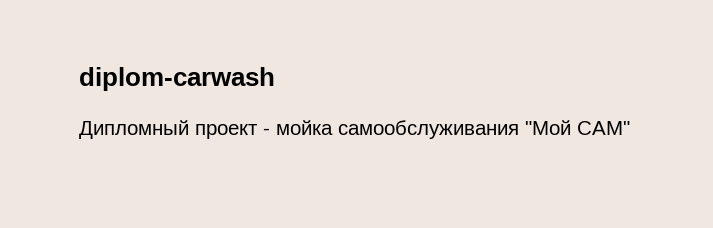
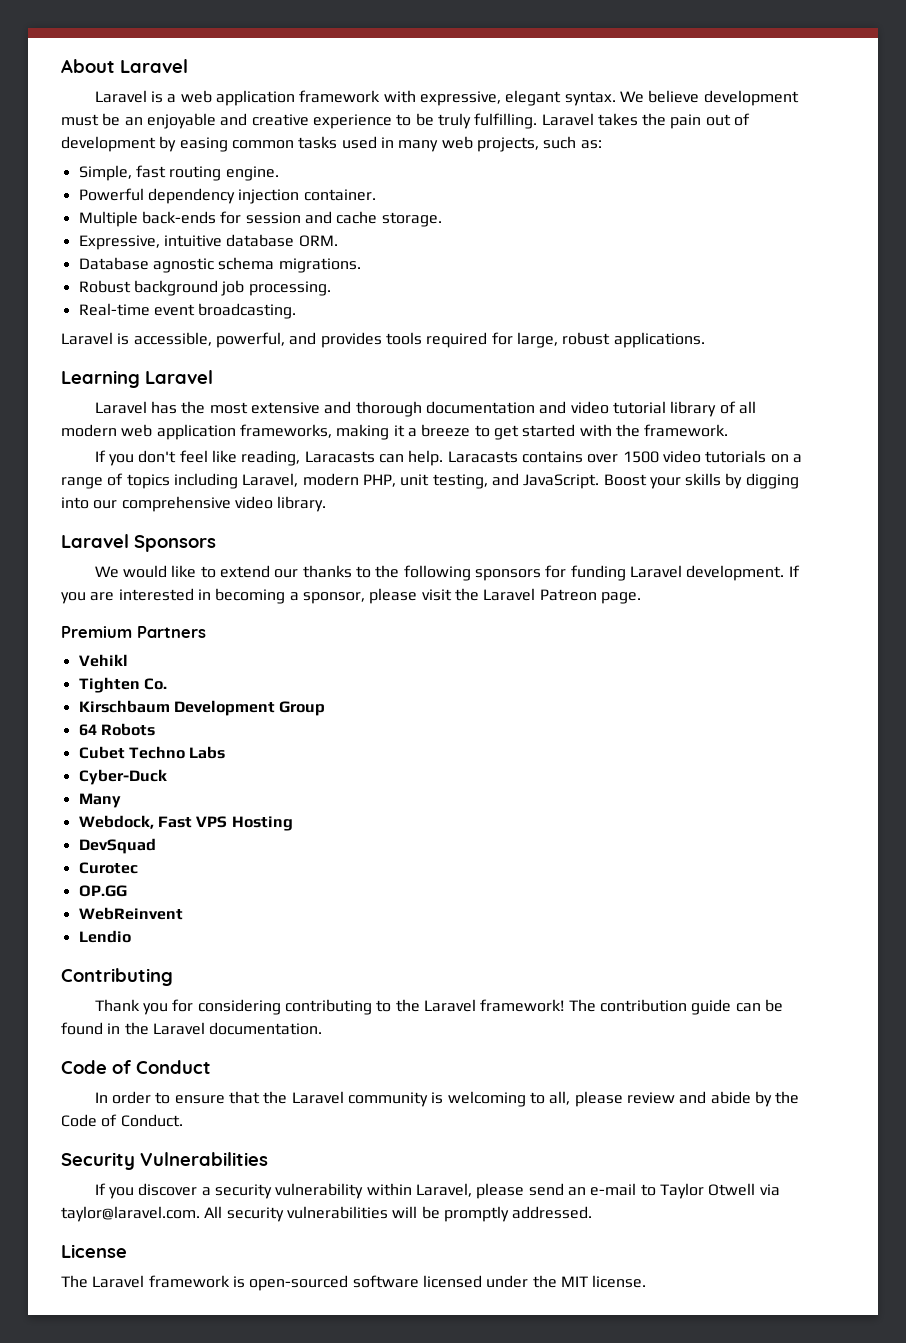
- diplom-carwash
- Дипломный проект - мойка самообслуживания "Мой САМ"
+ About Laravel
+ Laravel is a web application framework with expressive, elegant syntax. We believe development must be an enjoyable and creative experience to be truly fulfilling. Laravel takes the pain out of development by easing common tasks used in many web projects, such as:
+ Simple, fast routing engine.
+ Powerful dependency injection container.
+ Multiple back-ends for session and cache storage.
+ Expressive, intuitive database ORM.
+ Database agnostic schema migrations.
+ Robust background job processing.
+ Real-time event broadcasting.
+ Laravel is accessible, powerful, and provides tools required for large, robust applications.
+ Learning Laravel
+ Laravel has the most extensive and thorough documentation and video tutorial library of all modern web application frameworks, making it a breeze to get started with the framework.
+ If you don't feel like reading, Laracasts can help. Laracasts contains over 1500 video tutorials on a range of topics including Laravel, modern PHP, unit testing, and JavaScript. Boost your skills by digging into our comprehensive video library.
+ Laravel Sponsors
+ We would like to extend our thanks to the following sponsors for funding Laravel development. If you are interested in becoming a sponsor, please visit the Laravel Patreon page.
+ Premium Partners
+ Vehikl
+ Tighten Co.
+ Kirschbaum Development Group
+ 64 Robots
+ Cubet Techno Labs
+ Cyber-Duck
+ Many
+ Webdock, Fast VPS Hosting
+ DevSquad
+ Curotec
+ OP.GG
+ WebReinvent
+ Lendio
+ Contributing
+ Thank you for considering contributing to the Laravel framework! The contribution guide can be found in the Laravel documentation.
+ Code of Conduct
+ In order to ensure that the Laravel community is welcoming to all, please review and abide by the Code of Conduct.
+ Security Vulnerabilities
+ If you discover a security vulnerability within Laravel, please send an e-mail to Taylor Otwell via taylor@laravel.com. All security vulnerabilities will be promptly addressed.
+ License
+ The Laravel framework is open-sourced software licensed under the MIT license.

